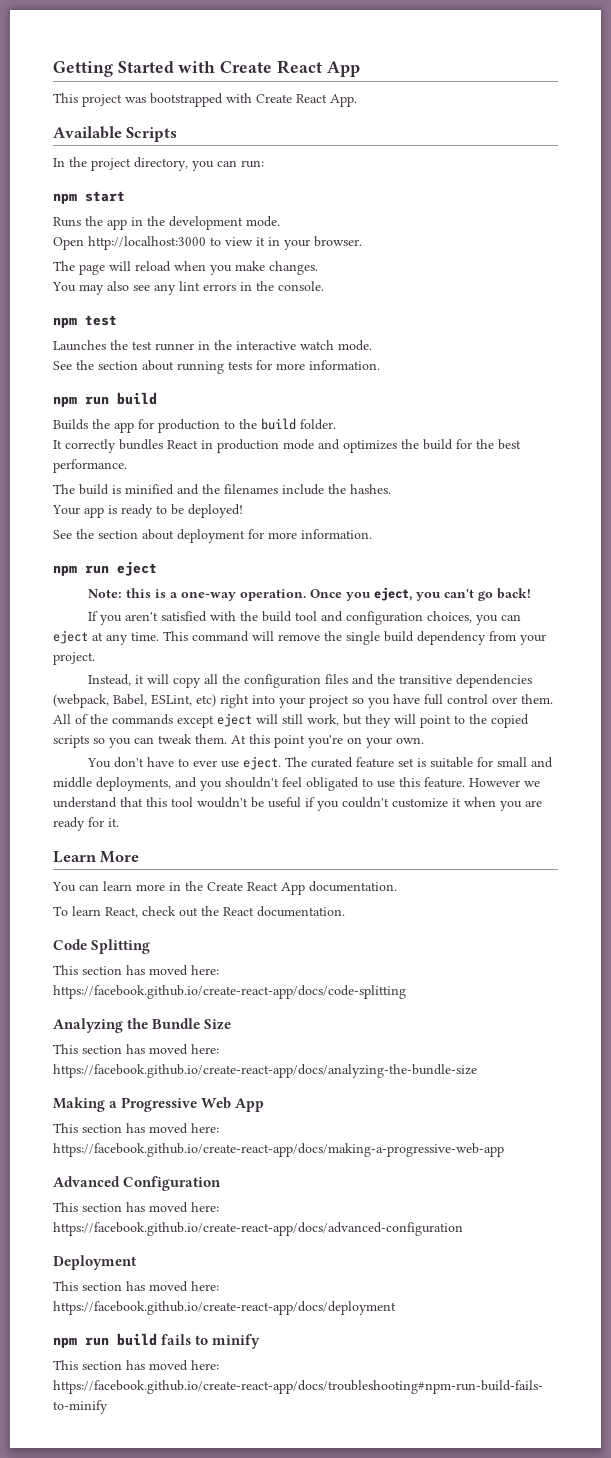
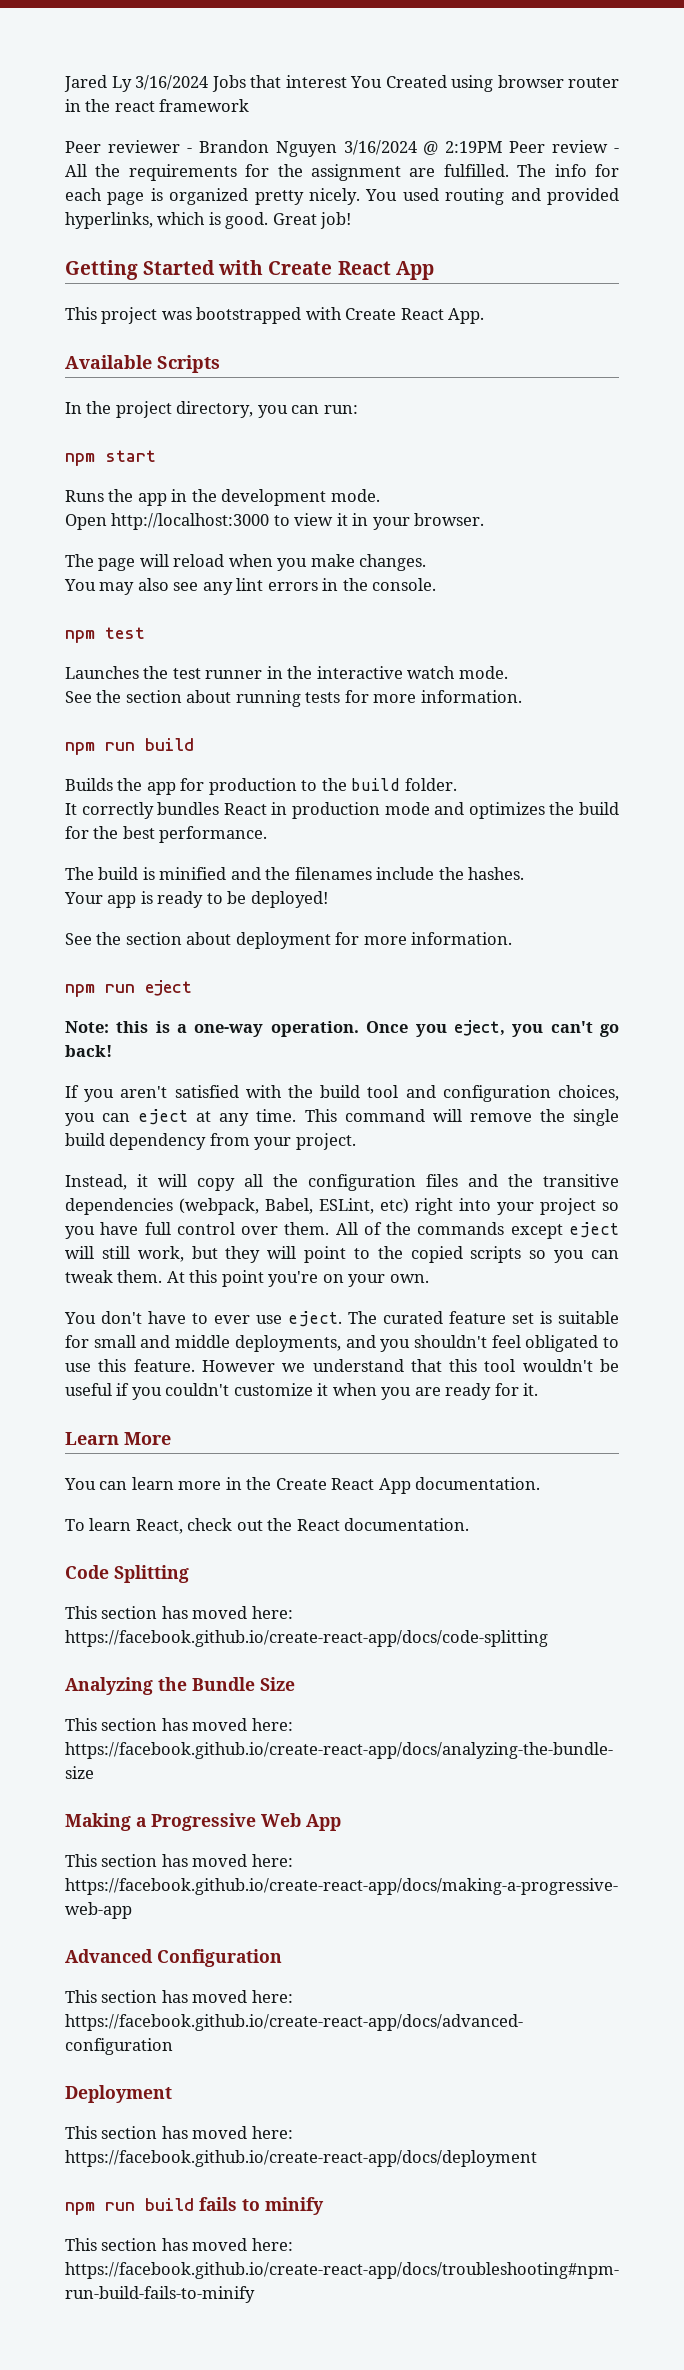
+ Jared Ly 3/16/2024 Jobs that interest You Created using browser router in the react framework
+ Peer reviewer - Brandon Nguyen 3/16/2024 @ 2:19PM Peer review - All the requirements for the assignment are fulfilled. The info for each page is organized pretty nicely. You used routing and provided hyperlinks, which is good. Great job!

